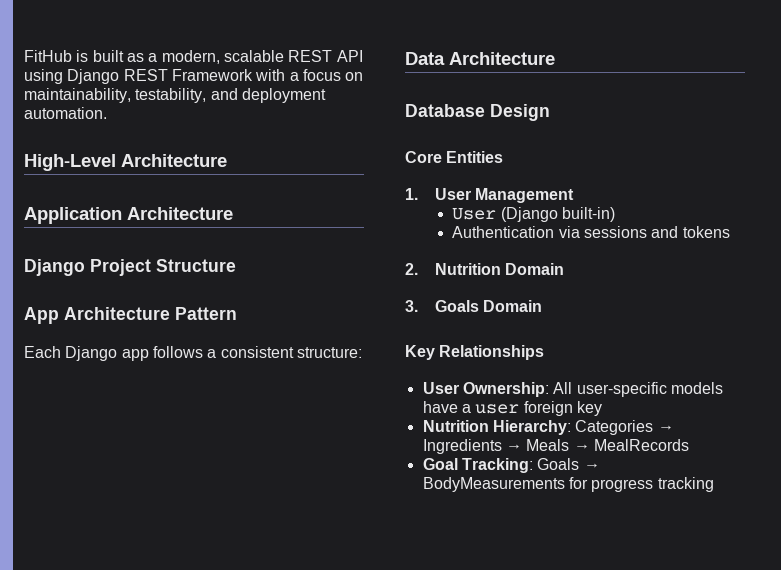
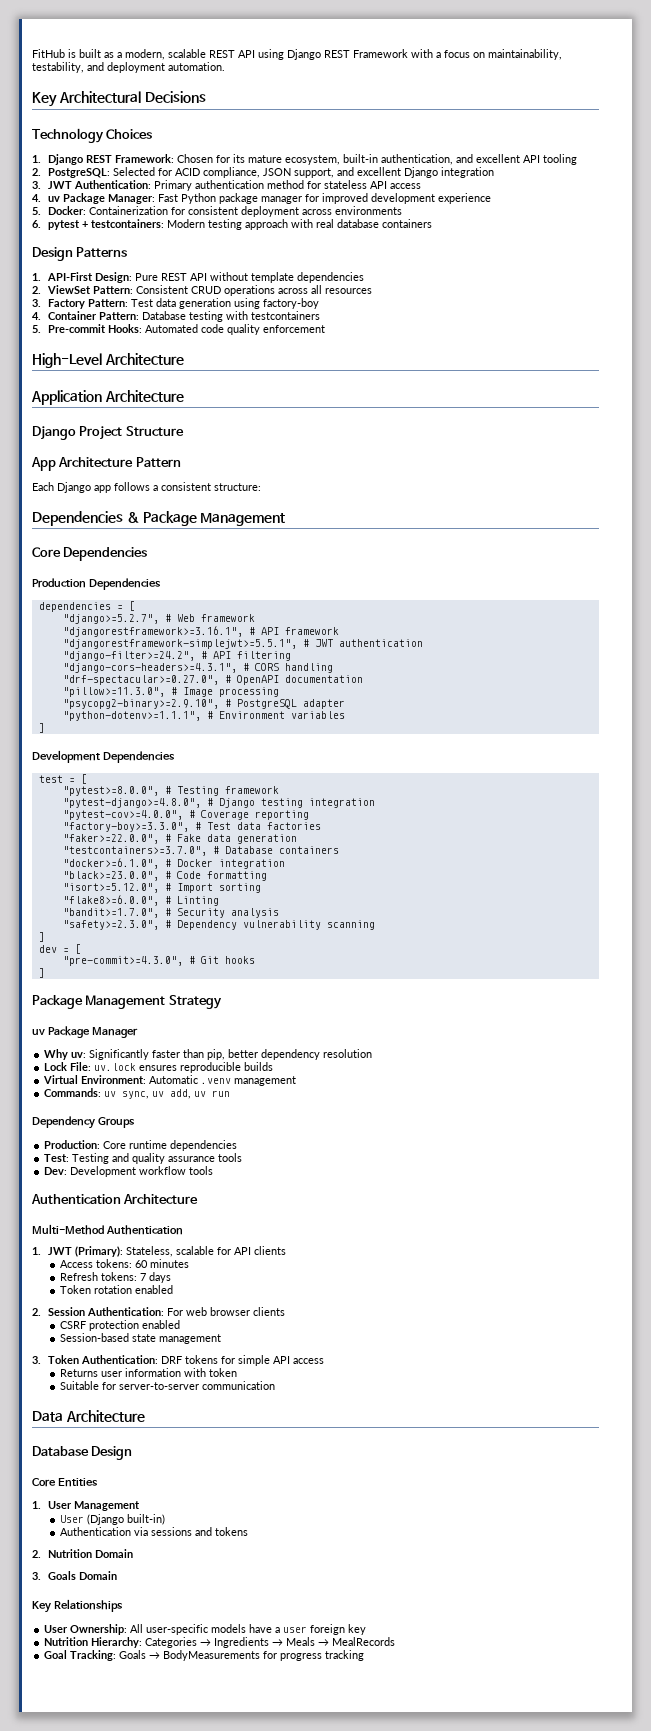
+ Key Architectural Decisions
+ Technology Choices
+ 1. Django REST Framework: Chosen for its mature ecosystem, built-in authentication, and excellent API tooling
+ 2. PostgreSQL: Selected for ACID compliance, JSON support, and excellent Django integration
+ 3. JWT Authentication: Primary authentication method for stateless API access
+ 4. uv Package Manager: Fast Python package manager for improved development experience
+ 5. Docker: Containerization for consistent deployment across environments
+ 6. pytest + testcontainers: Modern testing approach with real database containers
+ Design Patterns
+ 1. API-First Design: Pure REST API without template dependencies
+ 2. ViewSet Pattern: Consistent CRUD operations across all resources
+ 3. Factory Pattern: Test data generation using factory-boy
+ 4. Container Pattern: Database testing with testcontainers
+ 5. Pre-commit Hooks: Automated code quality enforcement
+ Dependencies & Package Management
+ Core Dependencies
+ Production Dependencies
+ dependencies = [
+ "django>=5.2.7", # Web framework
+ "djangorestframework>=3.16.1", # API framework
+ "djangorestframework-simplejwt>=5.5.1", # JWT authentication
+ "django-filter>=24.2", # API filtering
+ "django-cors-headers>=4.3.1", # CORS handling
+ "drf-spectacular>=0.27.0", # OpenAPI documentation
+ "pillow>=11.3.0", # Image processing
+ "psycopg2-binary>=2.9.10", # PostgreSQL adapter
+ "python-dotenv>=1.1.1", # Environment variables
+ ]
+ Development Dependencies
+ test = [
+ "pytest>=8.0.0", # Testing framework
+ "pytest-django>=4.8.0", # Django testing integration
+ "pytest-cov>=4.0.0", # Coverage reporting
+ "factory-boy>=3.3.0", # Test data factories
+ "faker>=22.0.0", # Fake data generation
+ "testcontainers>=3.7.0", # Database containers
+ "docker>=6.1.0", # Docker integration
+ "black>=23.0.0", # Code formatting
+ "isort>=5.12.0", # Import sorting
+ "flake8>=6.0.0", # Linting
+ "bandit>=1.7.0", # Security analysis
+ "safety>=2.3.0", # Dependency vulnerability scanning
+ ]
+ dev = [
+ "pre-commit>=4.3.0", # Git hooks
+ ]
+ Package Management Strategy
+ uv Package Manager
+ Why uv: Significantly faster than pip, better dependency resolution
+ Lock File: uv.lock ensures reproducible builds
+ Virtual Environment: Automatic .venv management
+ Commands: uv sync, uv add, uv run
+ Dependency Groups
+ Production: Core runtime dependencies
+ Test: Testing and quality assurance tools
+ Dev: Development workflow tools
+ Authentication Architecture
+ Multi-Method Authentication
+ 1. JWT (Primary): Stateless, scalable for API clients
+ Access tokens: 60 minutes
+ Refresh tokens: 7 days
+ Token rotation enabled
+ 2. Session Authentication: For web browser clients
+ CSRF protection enabled
+ Session-based state management
+ 3. Token Authentication: DRF tokens for simple API access
+ Returns user information with token
+ Suitable for server-to-server communication

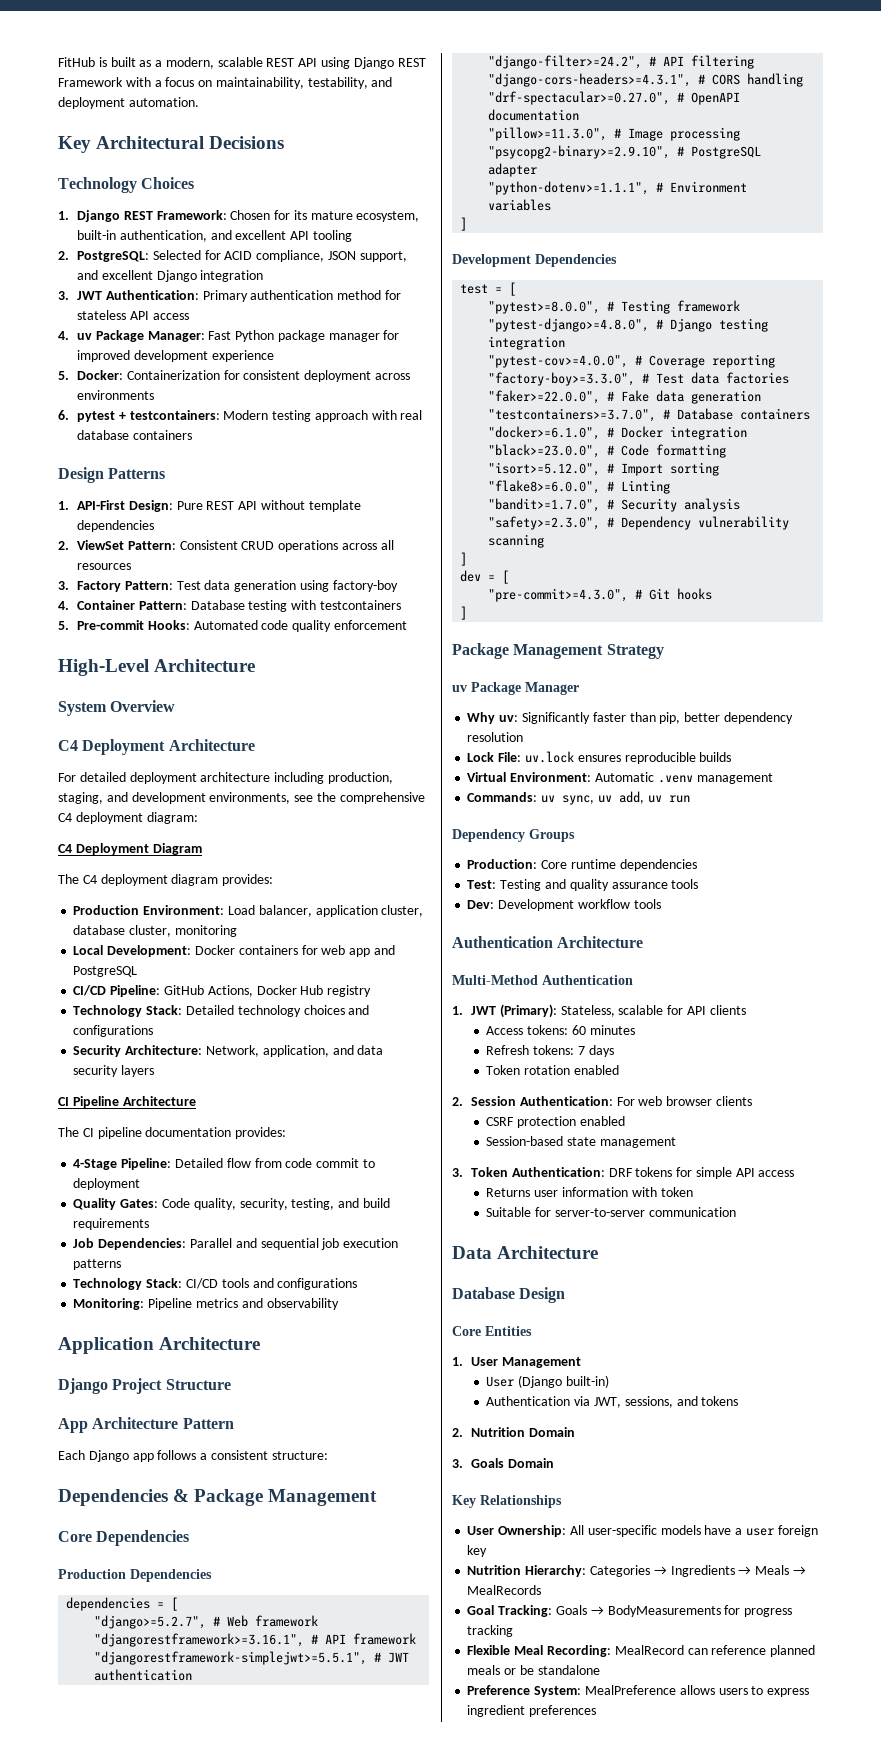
+ System Overview
+ C4 Deployment Architecture
+ For detailed deployment architecture including production, staging, and development environments, see the comprehensive C4 deployment diagram:
+ C4 Deployment Diagram
+ The C4 deployment diagram provides:
+ Production Environment: Load balancer, application cluster, database cluster, monitoring
+ Local Development: Docker containers for web app and PostgreSQL
+ CI/CD Pipeline: GitHub Actions, Docker Hub registry
+ Technology Stack: Detailed technology choices and configurations
+ Security Architecture: Network, application, and data security layers
+ CI Pipeline Architecture
+ The CI pipeline documentation provides:
+ 4-Stage Pipeline: Detailed flow from code commit to deployment
+ Quality Gates: Code quality, security, testing, and build requirements
+ Job Dependencies: Parallel and sequential job execution patterns
+ Technology Stack: CI/CD tools and configurations
+ Monitoring: Pipeline metrics and observability
- Authentication via sessions and tokens
+ Authentication via JWT, sessions, and tokens
+ Flexible Meal Recording: MealRecord can reference planned meals or be standalone
+ Preference System: MealPreference allows users to express ingredient preferences

